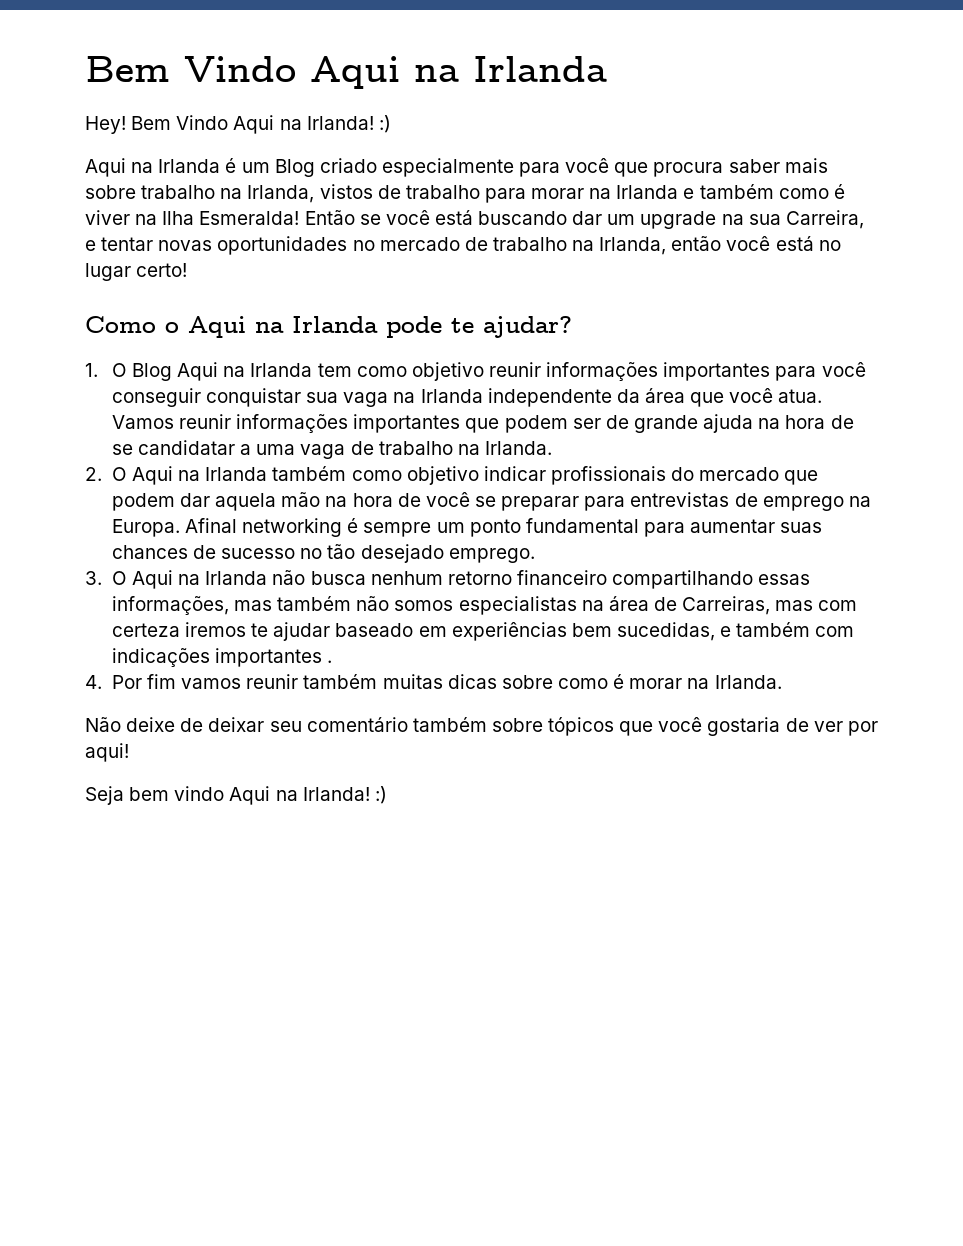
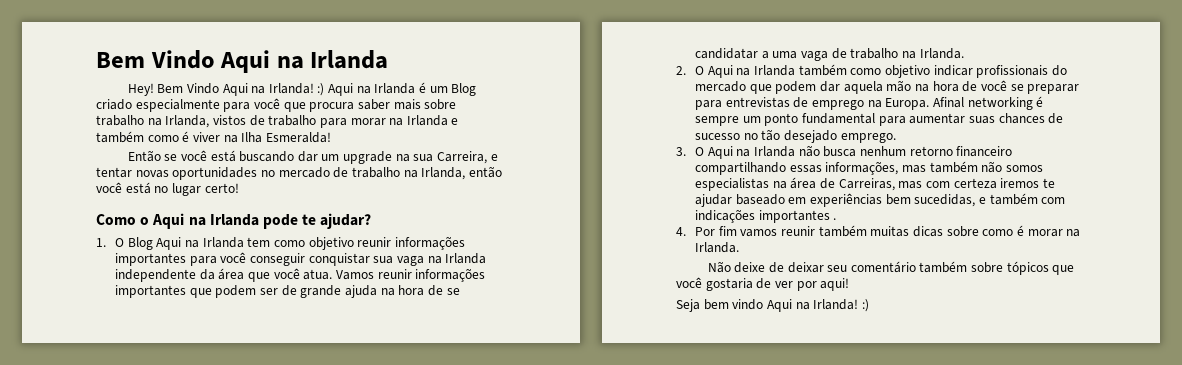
- Bem Vindo Aqui na Irlanda! :)
- Aqui na Irlanda é um Blog criado especialmente para você que procura saber mais sobre trabalho na Irlanda, vistos de trabalho para morar na Irlanda e também como é viver na Ilha Esmeralda! Então se você está buscando dar um upgrade na sua Carreira, e tentar novas oportunidades no mercado de trabalho na Irlanda, então você está no lugar certo!
+ Bem Vindo Aqui na Irlanda! :) Aqui na Irlanda é um Blog criado especialmente para você que procura saber mais sobre trabalho na Irlanda, vistos de trabalho para morar na Irlanda e também como é viver na Ilha Esmeralda!
+ Então se você está buscando dar um upgrade na sua Carreira, e tentar novas oportunidades no mercado de trabalho na Irlanda, então você está no lugar certo!

